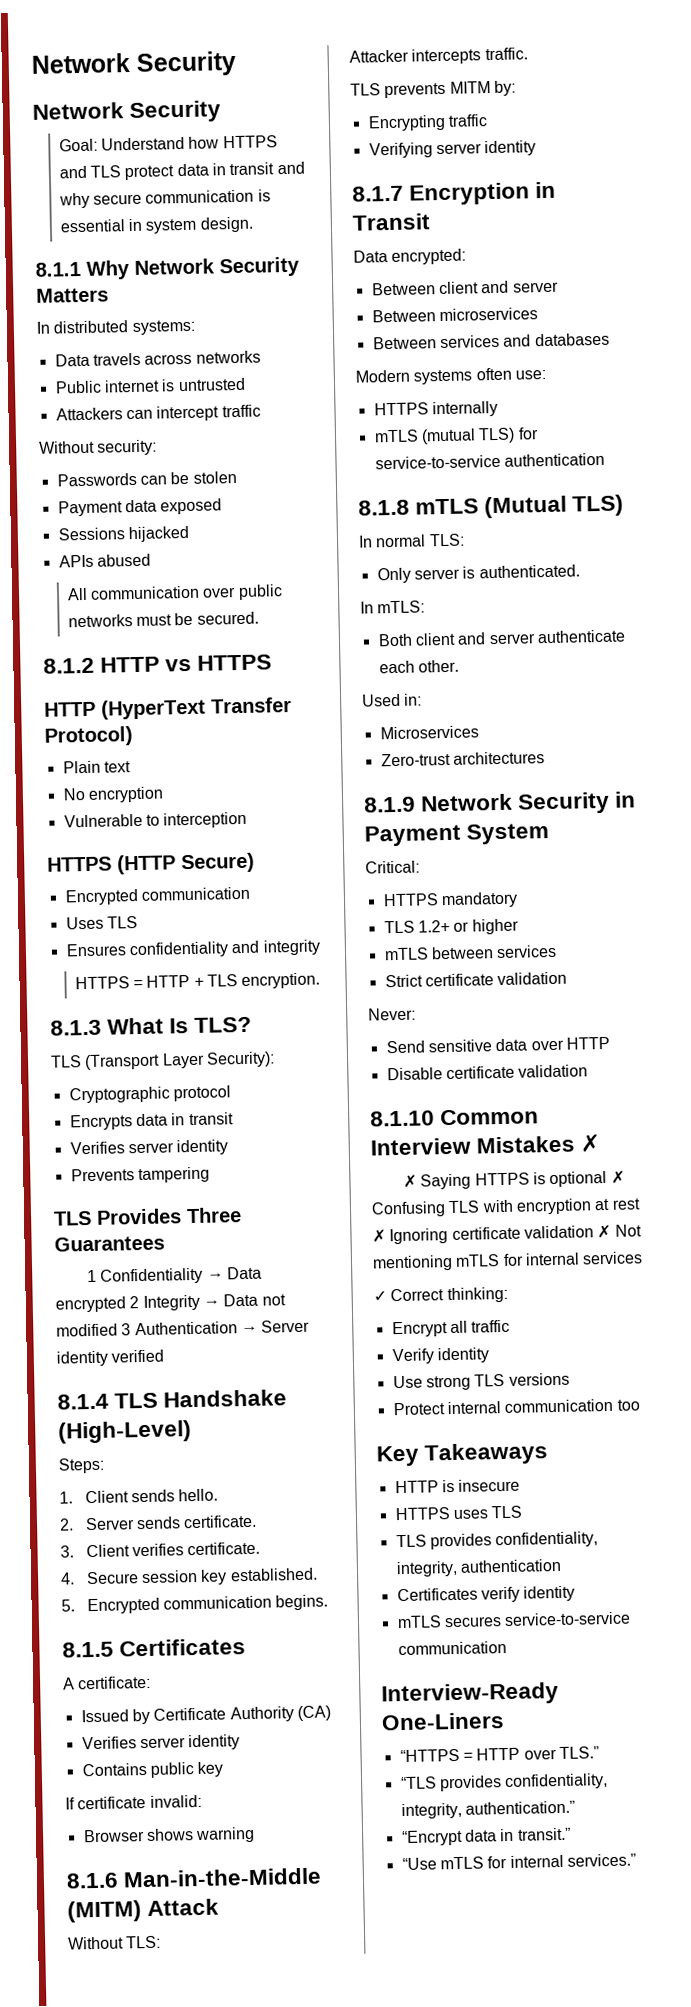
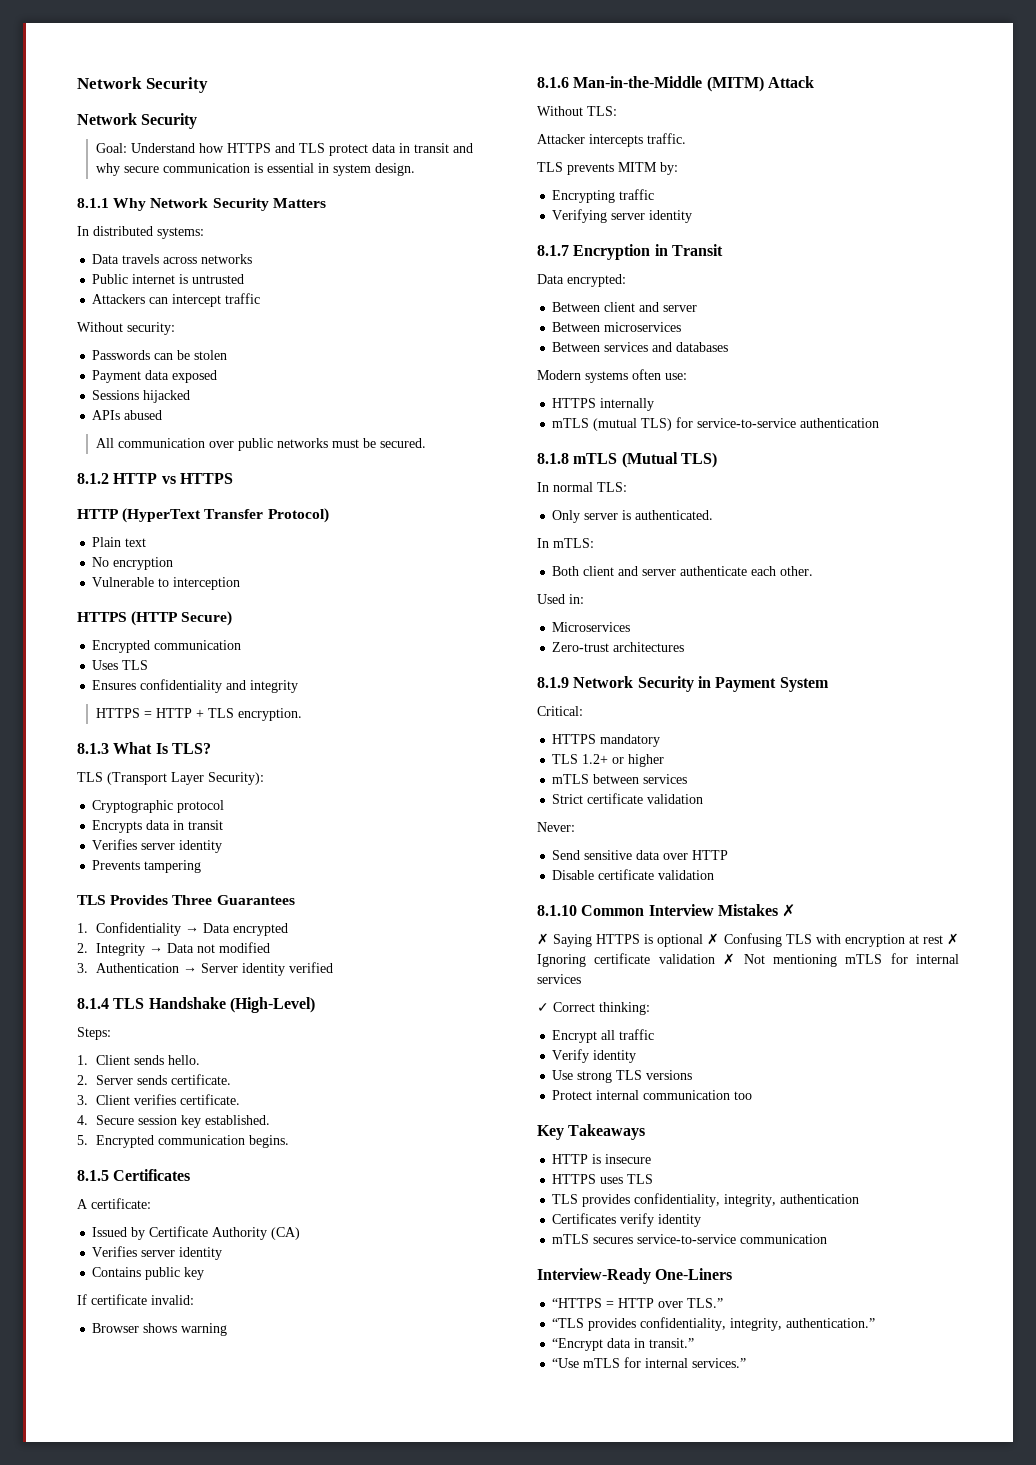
- 1 Confidentiality → Data encrypted 2 Integrity → Data not modified 3 Authentication → Server identity verified
+ 1. Confidentiality → Data encrypted
+ 2. Integrity → Data not modified
+ 3. Authentication → Server identity verified

